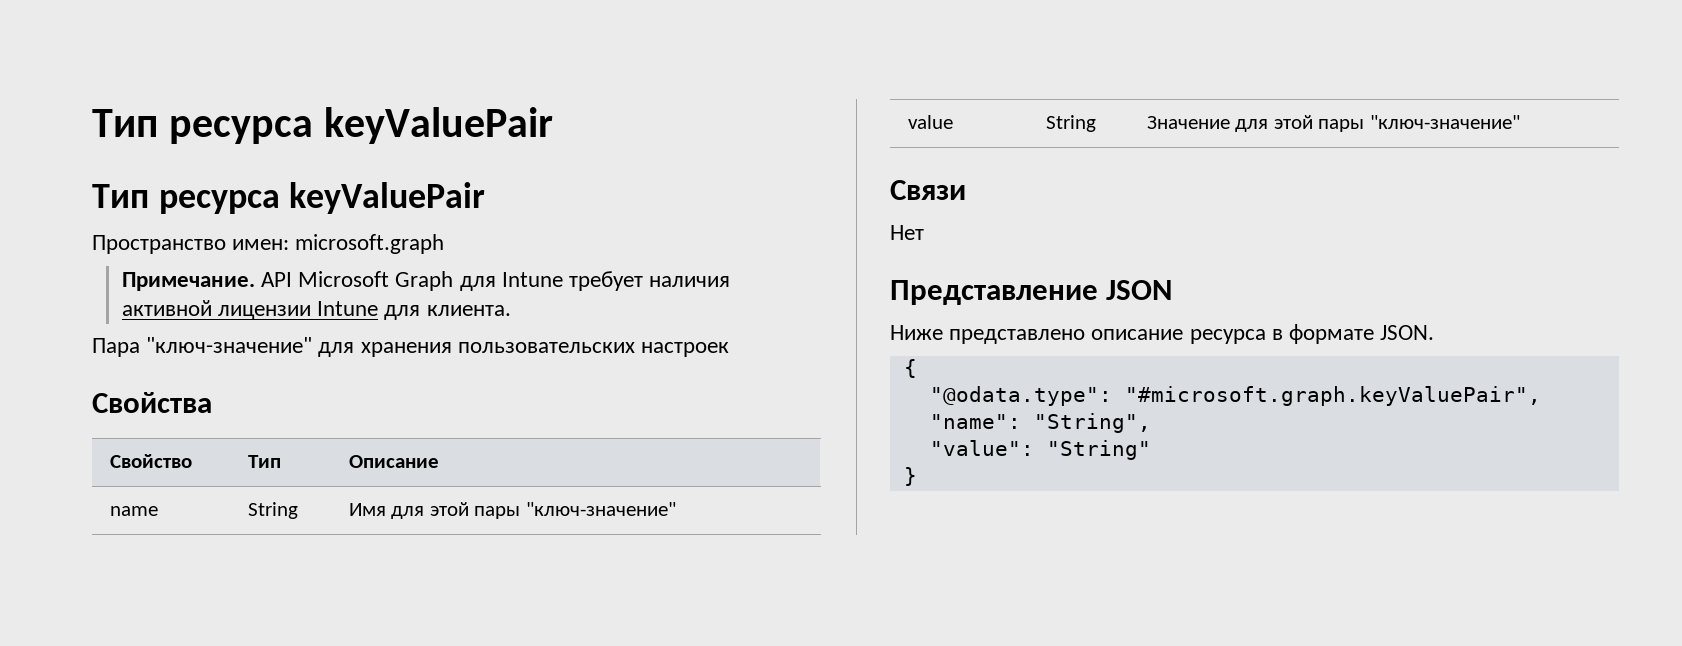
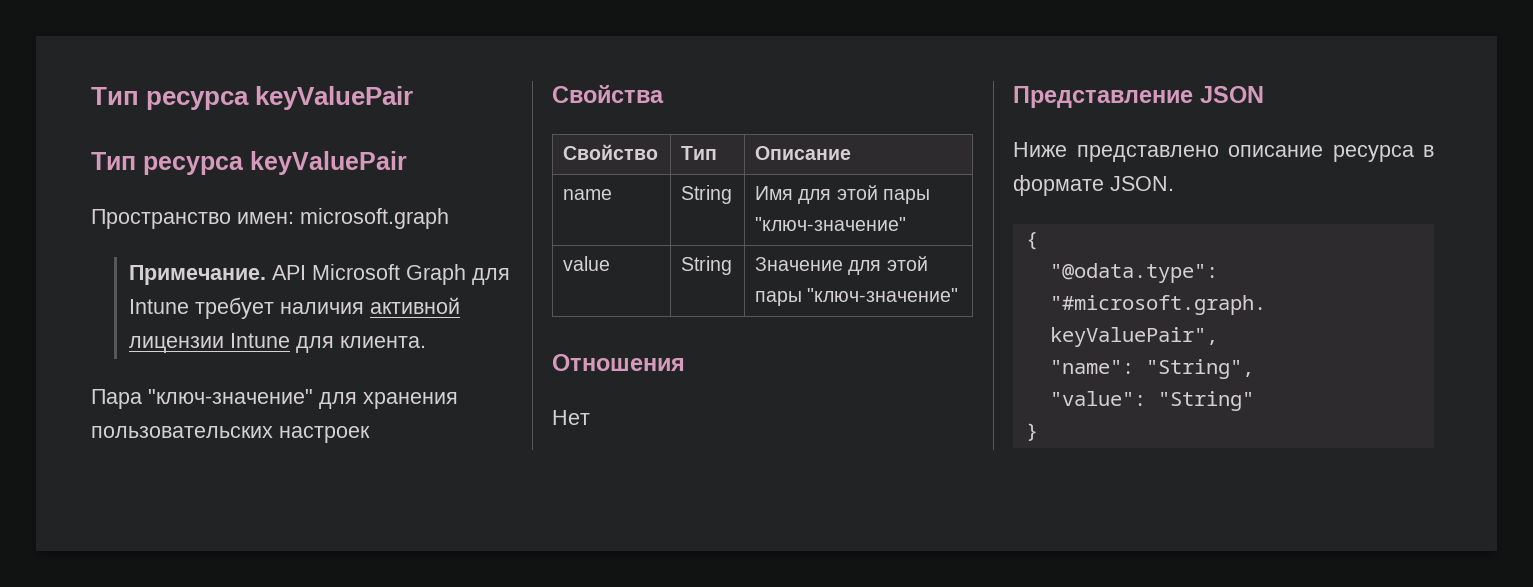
- Связи
+ Отношения

